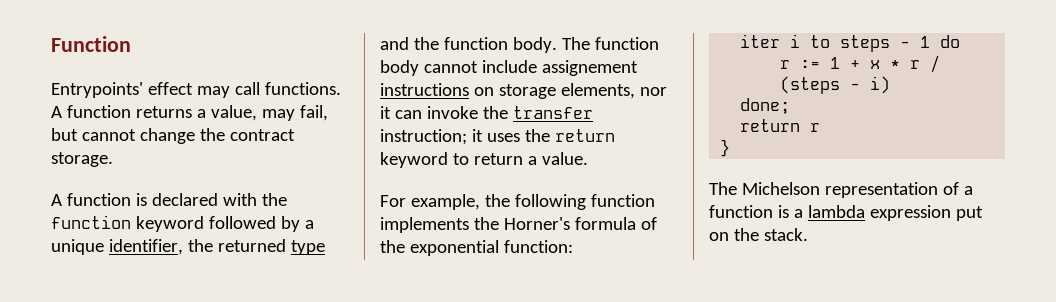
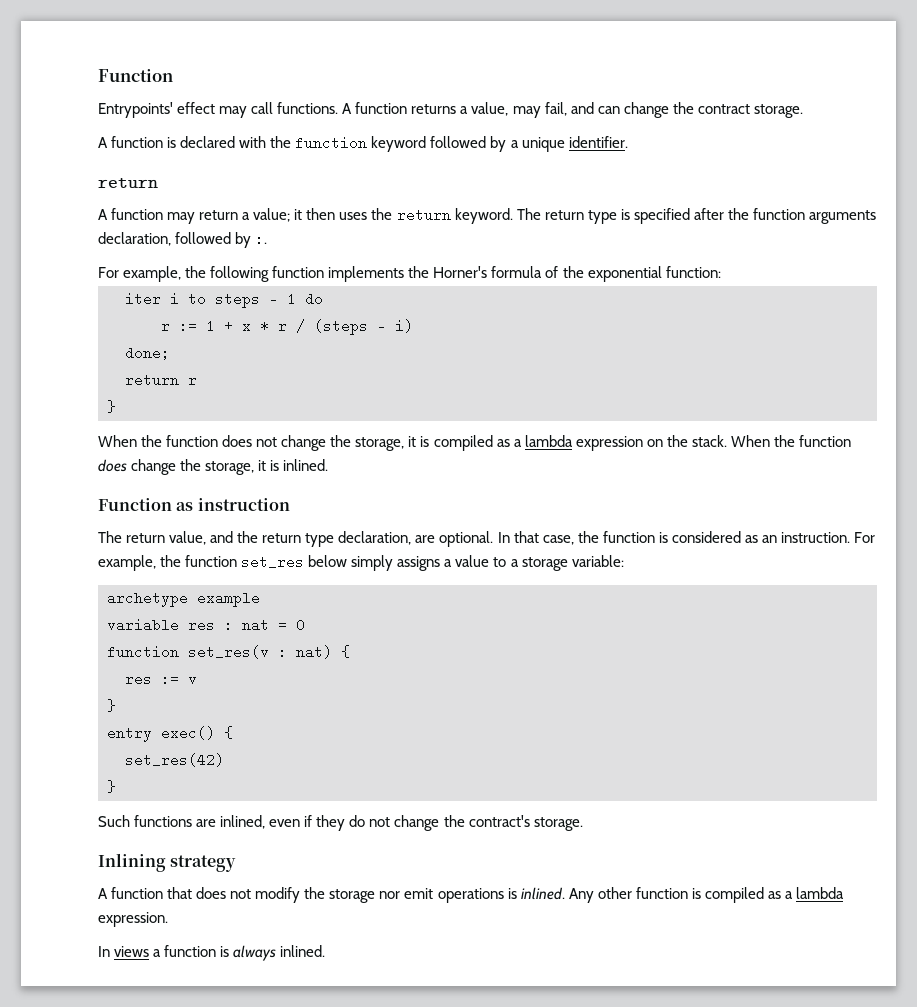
- A function returns a value, may fail, but cannot change the contract storage.
+ A function returns a value, may fail, and can change the contract storage.
- A function is declared with the function keyword followed by a unique identifier, the returned type and the function body. The function body cannot include assignement instructions on storage elements, nor it can invoke the transfer instruction; it uses the return keyword to return a value.
+ A function is declared with the function keyword followed by a unique identifier.
+ return
+ A function may return a value; it then uses the return keyword. The return type is specified after the function arguments declaration, followed by :.
- The Michelson representation of a function is a lambda expression put on the stack.
+ When the function does not change the storage, it is compiled as a lambda expression on the stack. When the function does change the storage, it is inlined.
+ Function as instruction
+ The return value, and the return type declaration, are optional. In that case, the function is considered as an instruction. For example, the function set_res below simply assigns a value to a storage variable:
+ archetype example
+ variable res : nat = 0
+ function set_res(v : nat) {
+ res := v
+ }
+ entry exec() {
+ set_res(42)
+ }
+ Such functions are inlined, even if they do not change the contract's storage.
+ Inlining strategy
+ A function that does not modify the storage nor emit operations is inlined. Any other function is compiled as a lambda expression.
+ In views a function is always inlined.

